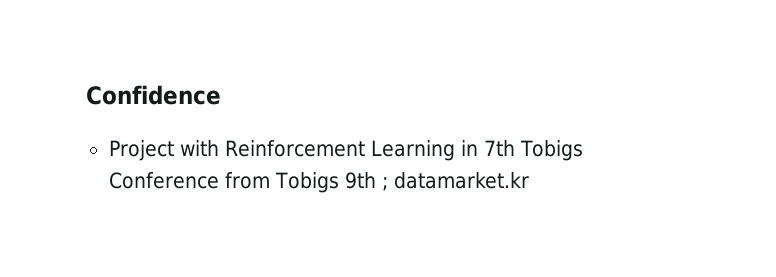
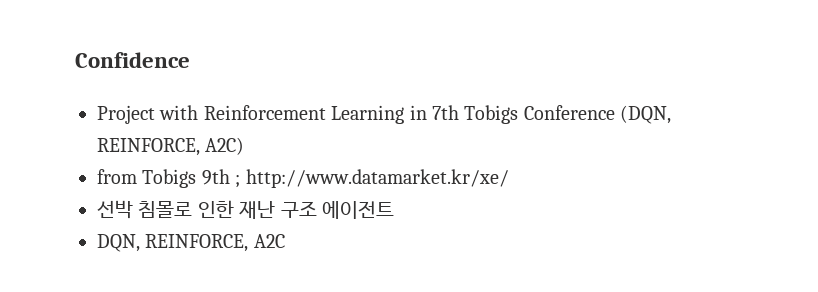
- Project with Reinforcement Learning in 7th Tobigs Conference from Tobigs 9th ; datamarket.kr
+ Project with Reinforcement Learning in 7th Tobigs Conference (DQN, REINFORCE, A2C)
+ from Tobigs 9th ; http://www.datamarket.kr/xe/
+ 선박 침몰로 인한 재난 구조 에이전트
+ DQN, REINFORCE, A2C

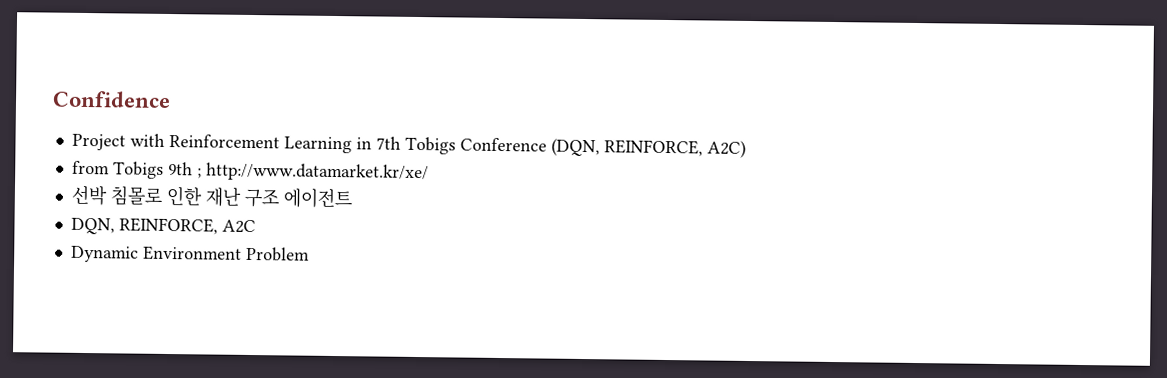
+ Dynamic Environment Problem

